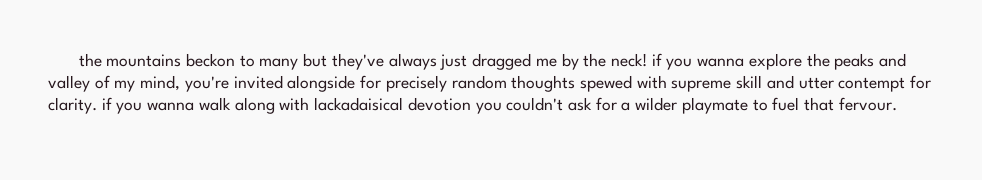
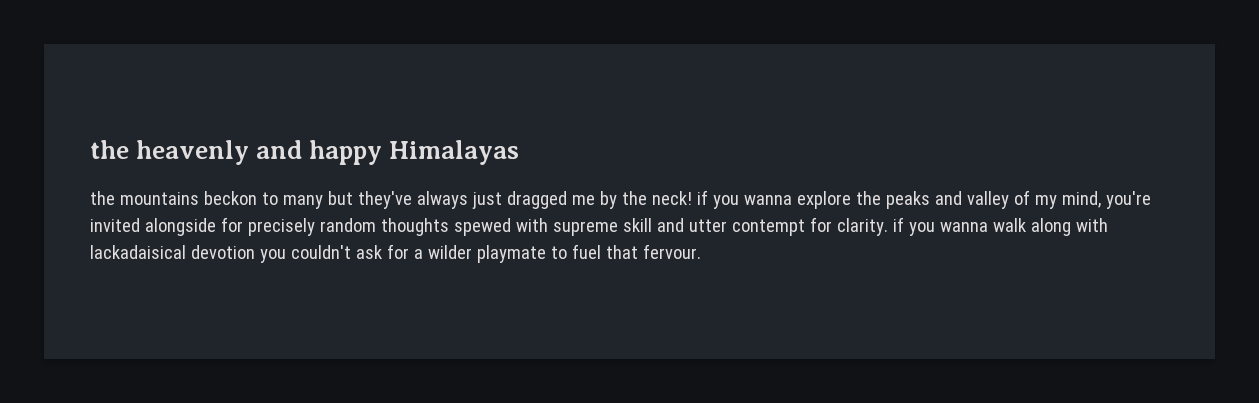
+ the heavenly and happy Himalayas

